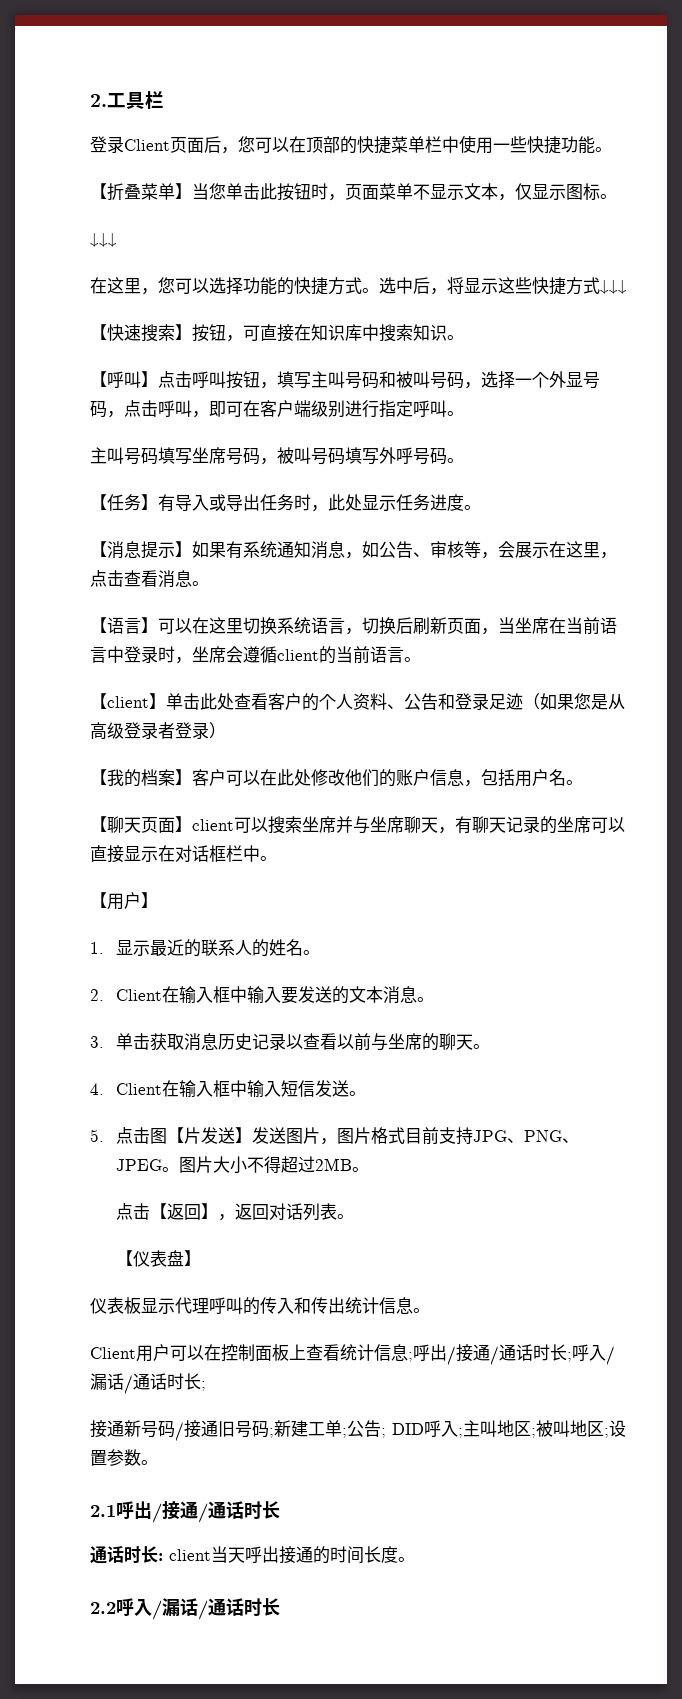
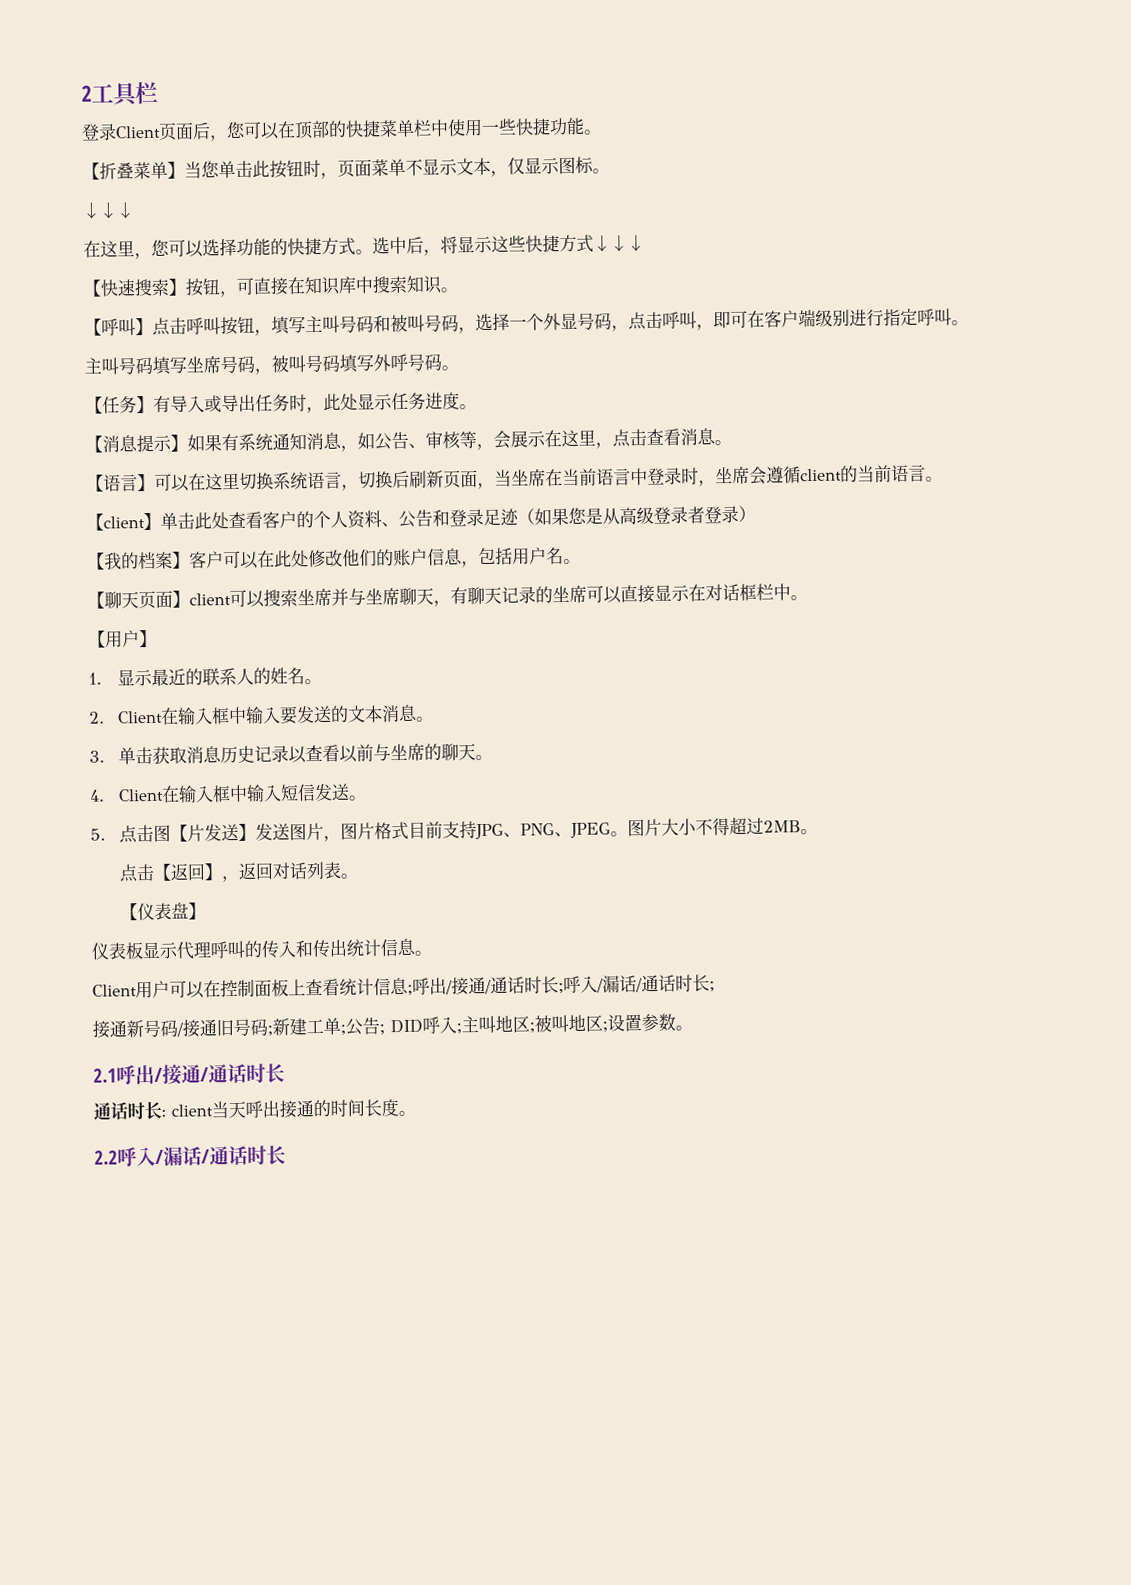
- 2.工具栏
+ 2工具栏

